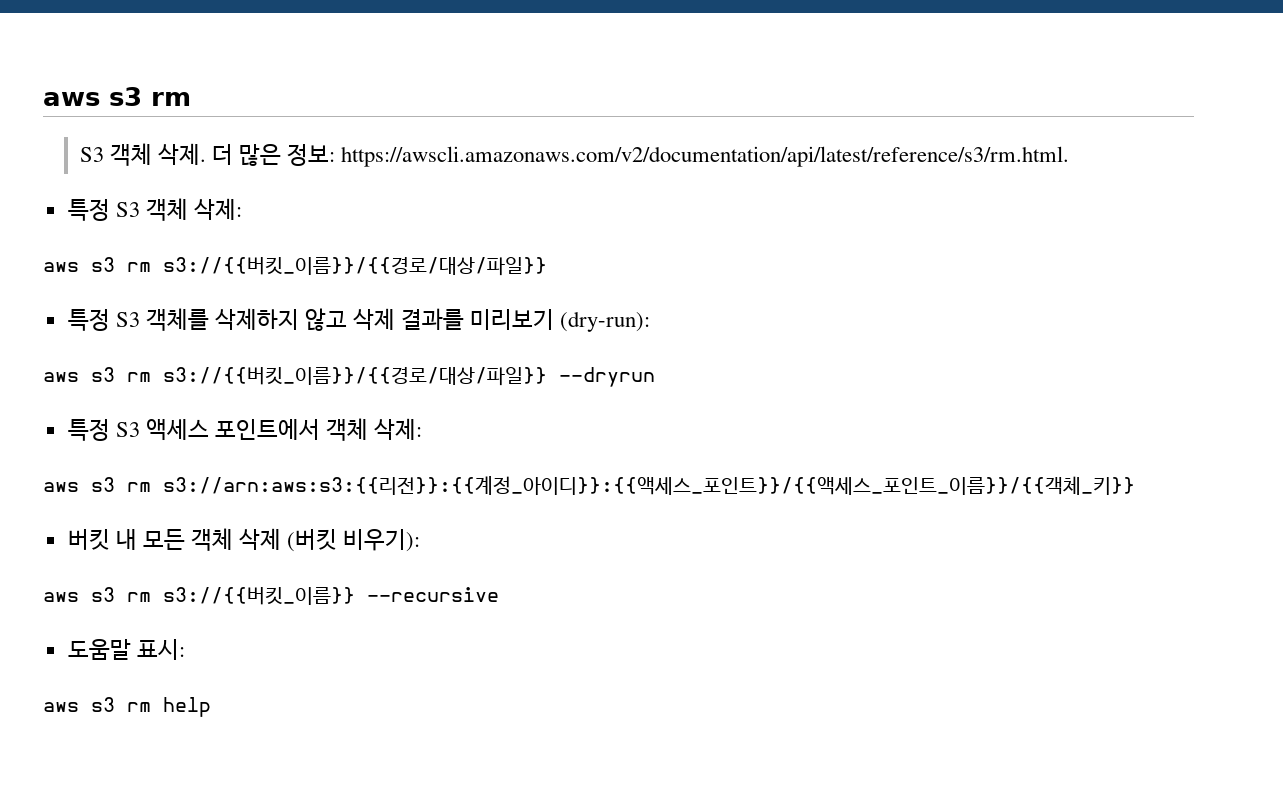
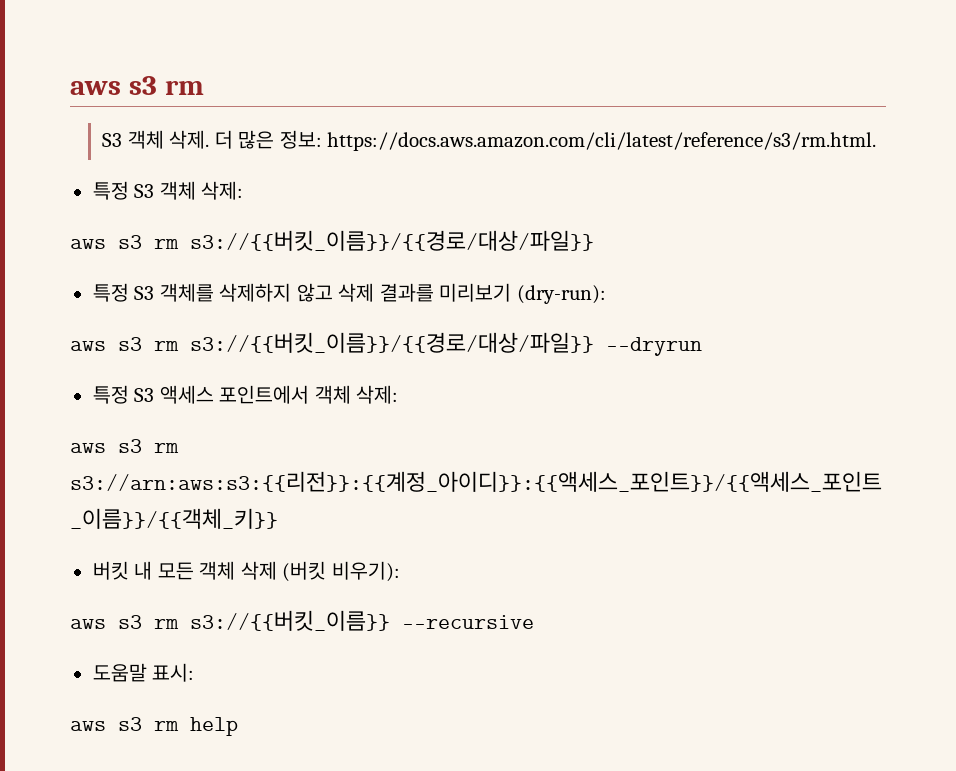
- 더 많은 정보: https://awscli.amazonaws.com/v2/documentation/api/latest/reference/s3/rm.html.
+ 더 많은 정보: https://docs.aws.amazon.com/cli/latest/reference/s3/rm.html.

